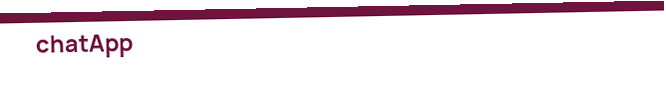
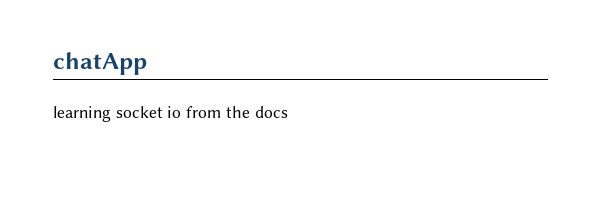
+ learning socket io from the docs

